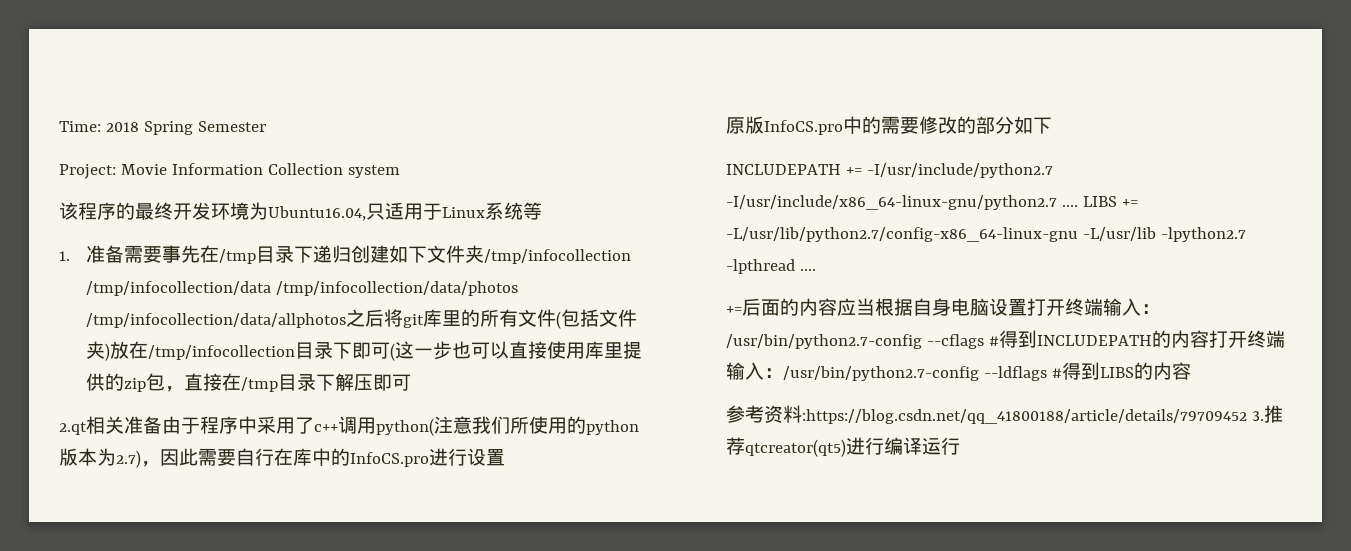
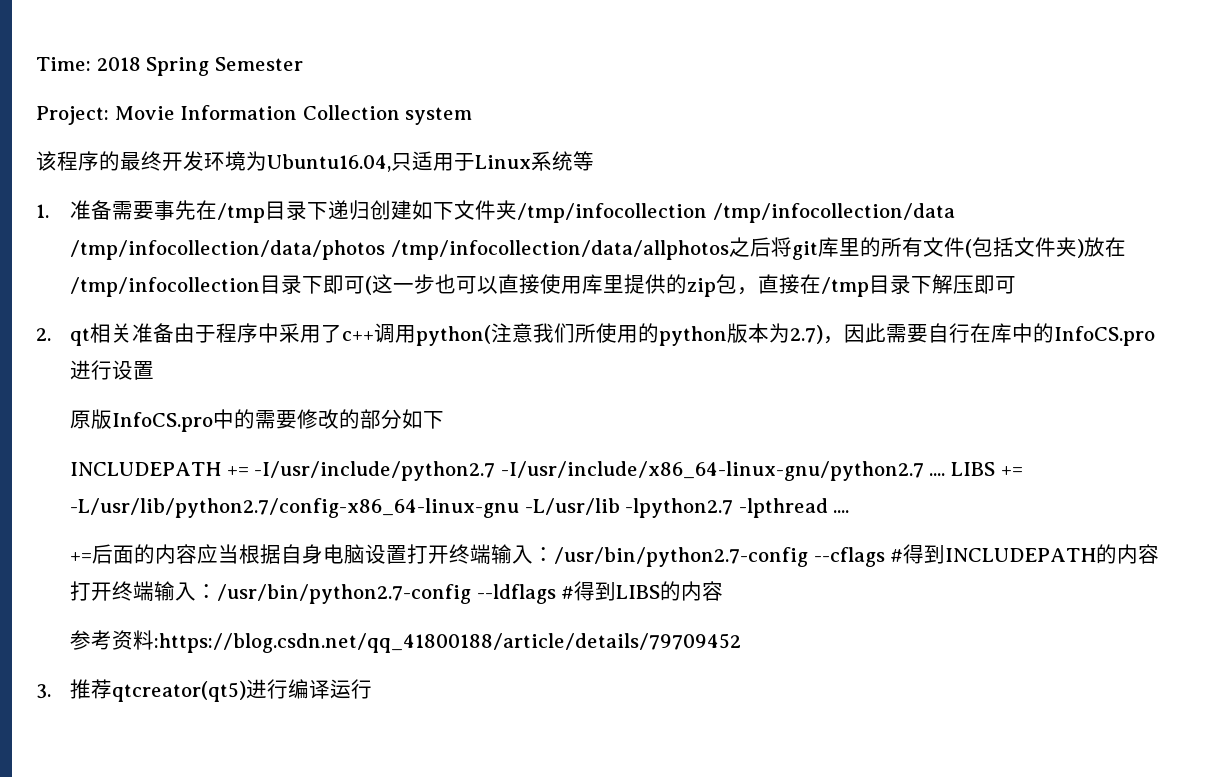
- 2.qt相关准备由于程序中采用了c++调用python(注意我们所使用的python版本为2.7)，因此需要自行在库中的InfoCS.pro进行设置
+ 2. qt相关准备由于程序中采用了c++调用python(注意我们所使用的python版本为2.7)，因此需要自行在库中的InfoCS.pro进行设置
- 参考资料:https://blog.csdn.net/qq_41800188/article/details/79709452 3.推荐qtcreator(qt5)进行编译运行
+ 参考资料:https://blog.csdn.net/qq_41800188/article/details/79709452
+ 3.推荐qtcreator(qt5)进行编译运行

